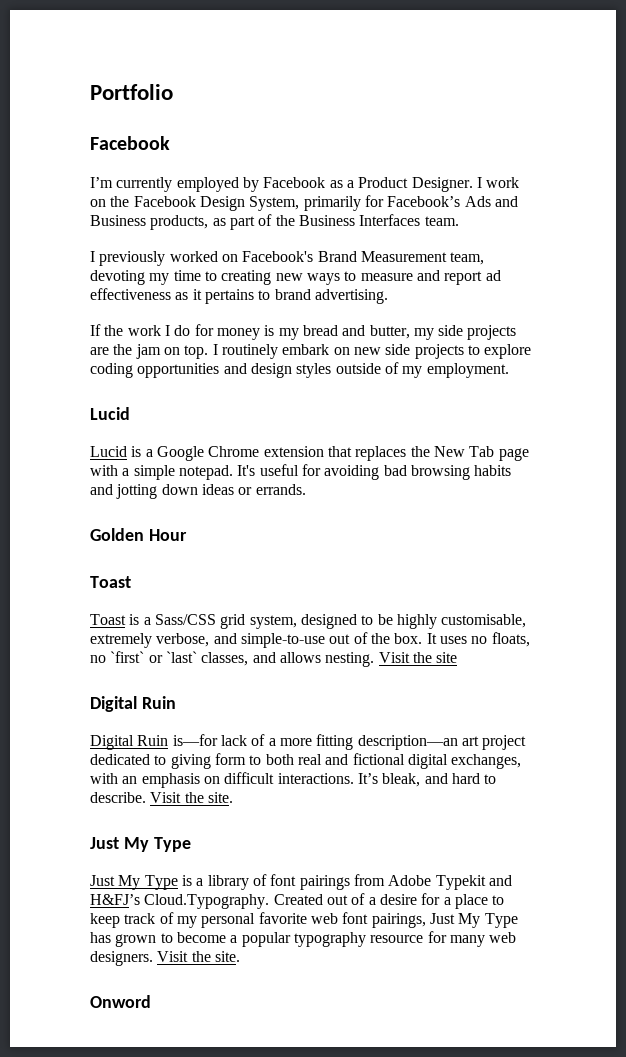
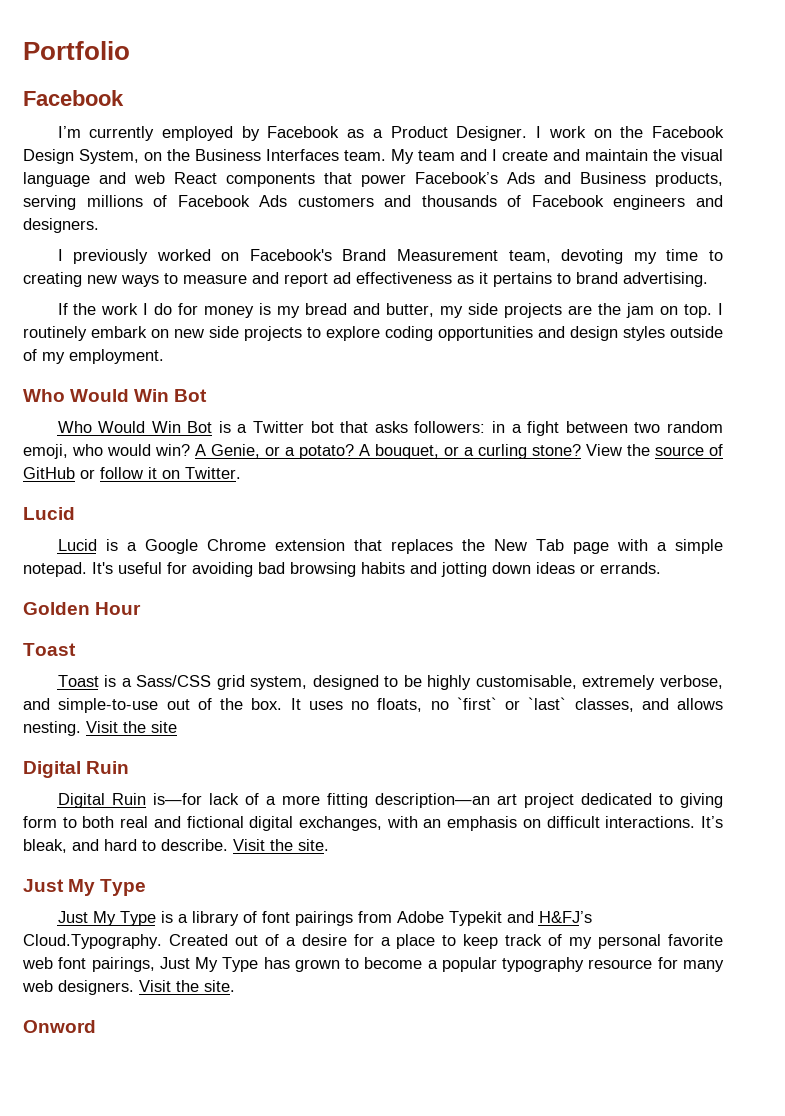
- I work on the Facebook Design System, primarily for Facebook’s Ads and Business products, as part of the Business Interfaces team.
+ I work on the Facebook Design System, on the Business Interfaces team. My team and I create and maintain the visual language and web React components that power Facebook’s Ads and Business products, serving millions of Facebook Ads customers and thousands of Facebook engineers and designers.
  I routinely embark on new side projects to explore coding opportunities and design styles outside of my employment.
+ Who Would Win Bot
+ Who Would Win Bot is a Twitter bot that asks followers: in a fight between two random emoji, who would win? A Genie, or a potato? A bouquet, or a curling stone? View the source of GitHub or follow it on Twitter.

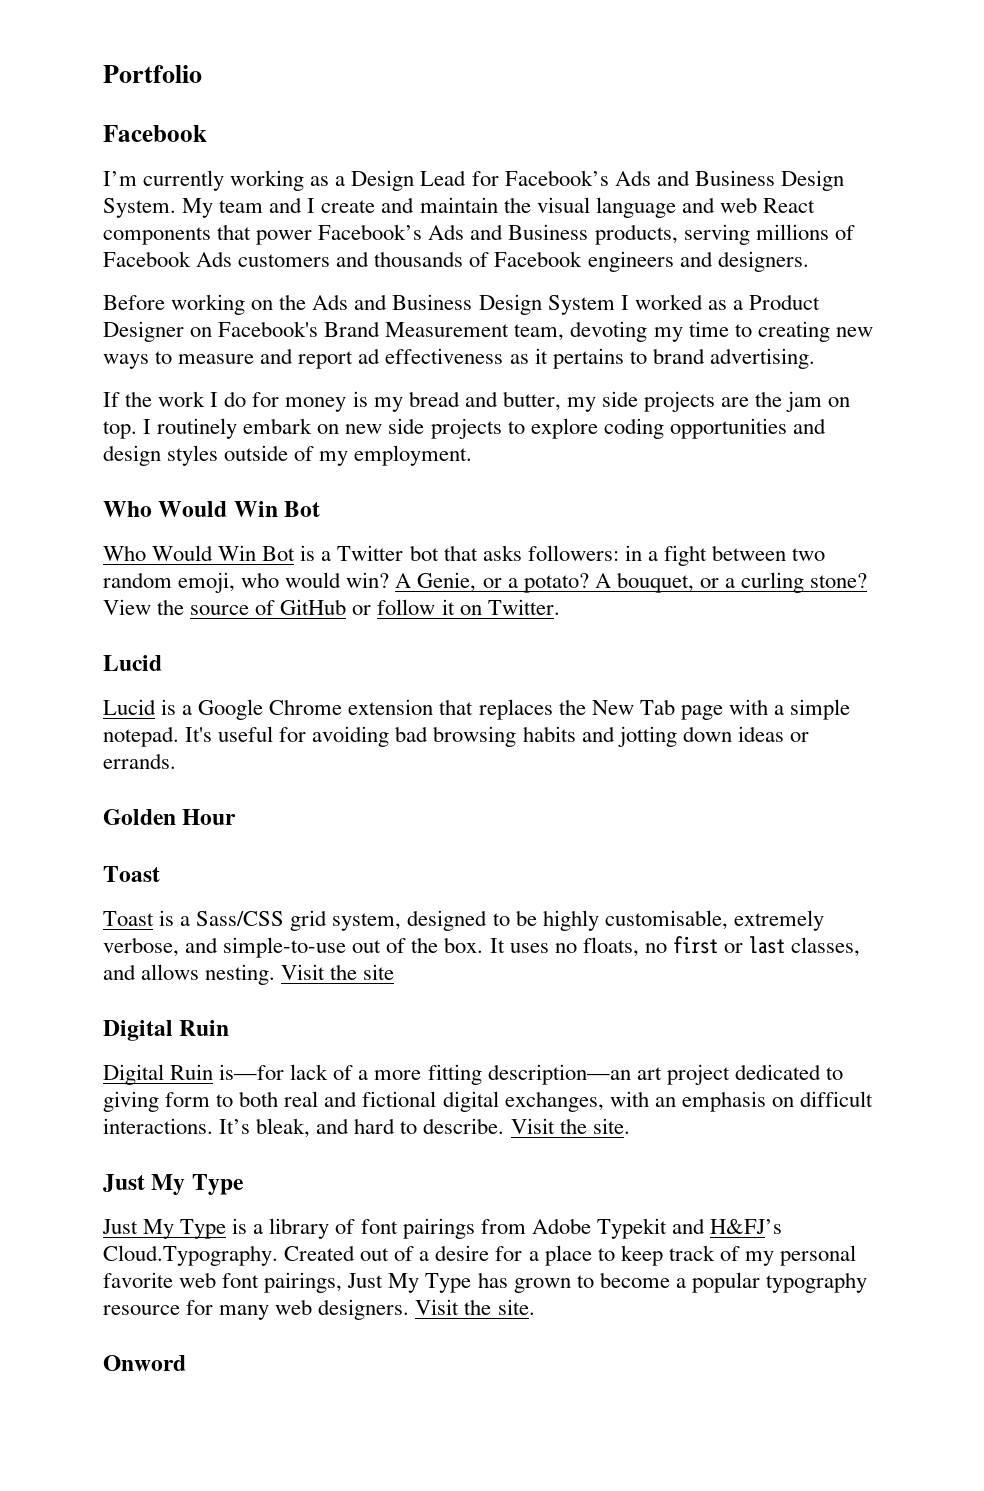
- I’m currently employed by Facebook as a Product Designer. I work on the Facebook Design System, on the Business Interfaces team.
+ I’m currently working as a Design Lead for Facebook’s Ads and Business Design System.
- I previously worked on Facebook's Brand Measurement team, devoting my time to creating new ways to measure and report ad effectiveness as it pertains to brand advertising.
+ Before working on the Ads and Business Design System I worked as a Product Designer on Facebook's Brand Measurement team, devoting my time to creating new ways to measure and report ad effectiveness as it pertains to brand advertising.
- It uses no floats, no `first` or `last` classes, and allows nesting.
+ It uses no floats, no first or last classes, and allows nesting.

